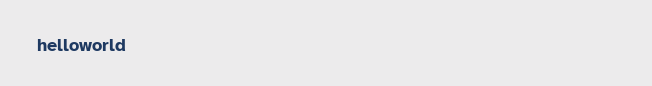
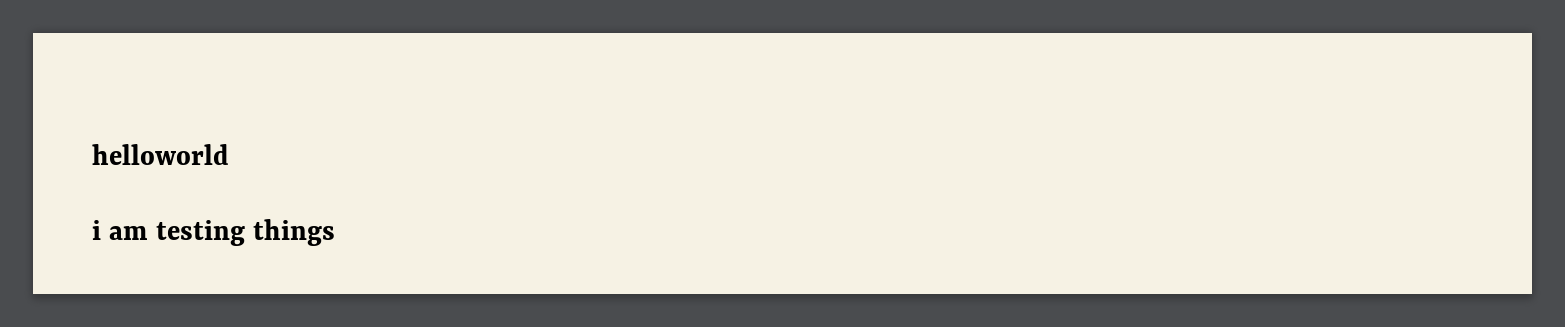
+ i am testing things

